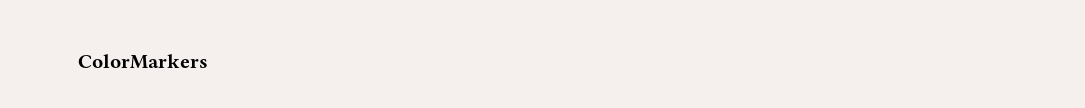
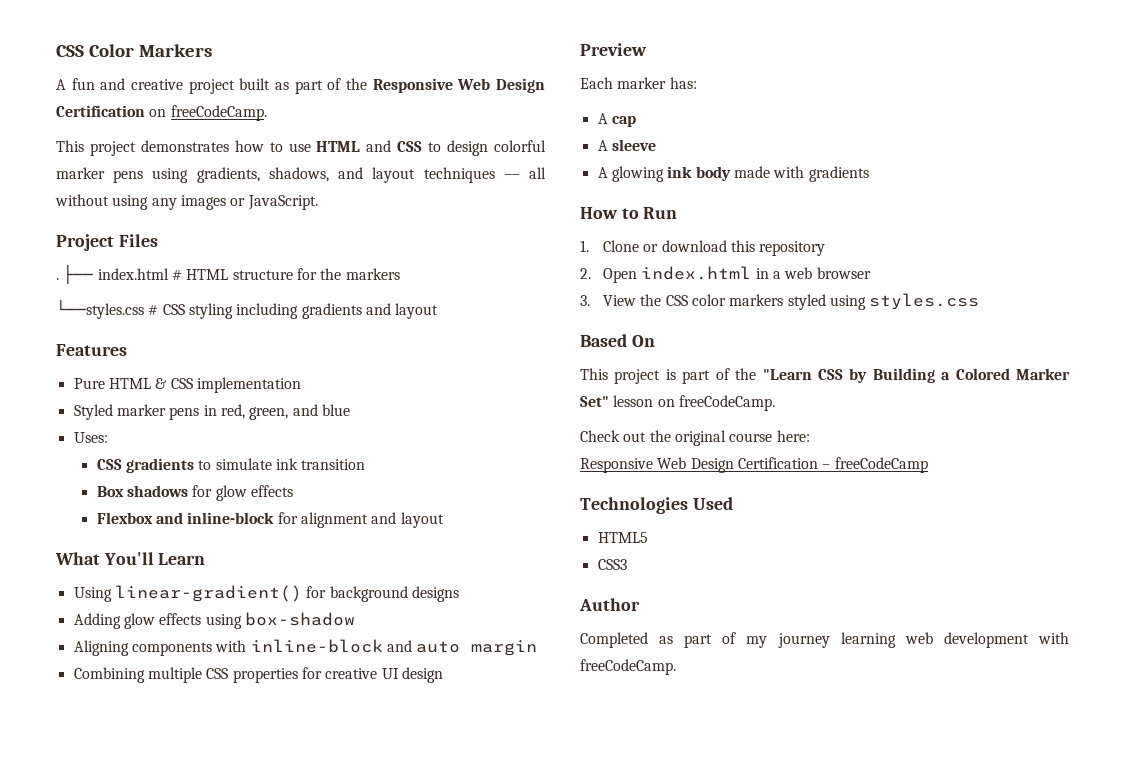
- ColorMarkers
+ CSS Color Markers
+ A fun and creative project built as part of the Responsive Web Design Certification on freeCodeCamp.
+ This project demonstrates how to use HTML and CSS to design colorful marker pens using gradients, shadows, and layout techniques — all without using any images or JavaScript.
+ Project Files
+ . ├── index.html # HTML structure for the markers
+ └──styles.css # CSS styling including gradients and layout
+ Features
+ Pure HTML & CSS implementation
+ Styled marker pens in red, green, and blue
+ Uses:
+ CSS gradients to simulate ink transition
+ Box shadows for glow effects
+ Flexbox and inline-block for alignment and layout
+ What You'll Learn
+ Using linear-gradient() for background designs
+ Adding glow effects using box-shadow
+ Aligning components with inline-block and auto margin
+ Combining multiple CSS properties for creative UI design
+ Preview
+ Each marker has:
+ A cap
+ A sleeve
+ A glowing ink body made with gradients
+ How to Run
+ 1. Clone or download this repository
+ 2. Open index.html in a web browser
+ 3. View the CSS color markers styled using styles.css
+ Based On
+ This project is part of the "Learn CSS by Building a Colored Marker Set" lesson on freeCodeCamp.
+ Check out the original course here:
+ Responsive Web Design Certification – freeCodeCamp
+ Technologies Used
+ HTML5
+ CSS3
+ Author
+ Completed as part of my journey learning web development with freeCodeCamp.

